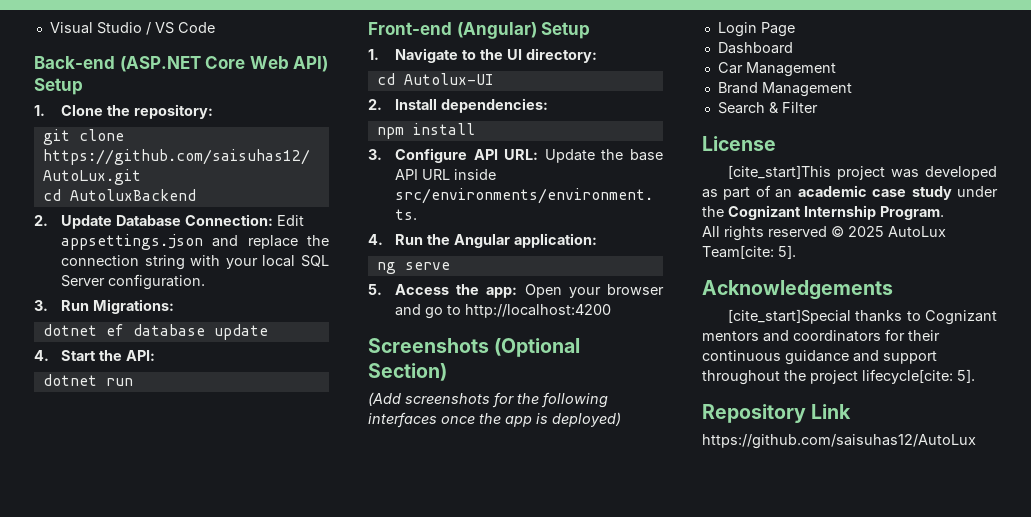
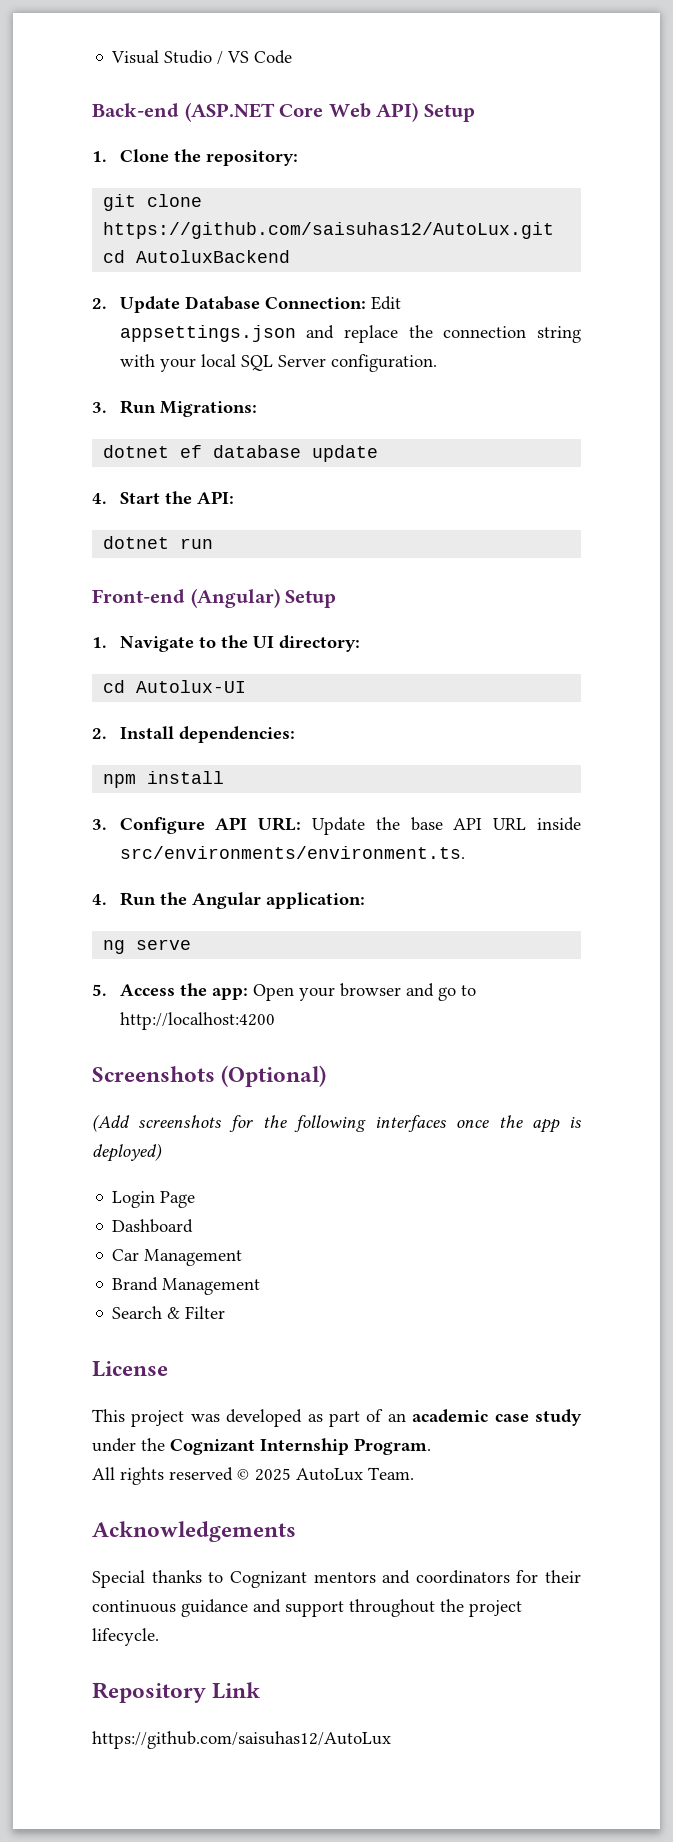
- Screenshots (Optional Section)
+ Screenshots (Optional)
- [cite_start]This project was developed as part of an academic case study under the Cognizant Internship Program.
+ This project was developed as part of an academic case study under the Cognizant Internship Program.
- All rights reserved © 2025 AutoLux Team[cite: 5].
+ All rights reserved © 2025 AutoLux Team.
- [cite_start]Special thanks to Cognizant mentors and coordinators for their continuous guidance and support throughout the project lifecycle[cite: 5].
+ Special thanks to Cognizant mentors and coordinators for their continuous guidance and support throughout the project lifecycle.

